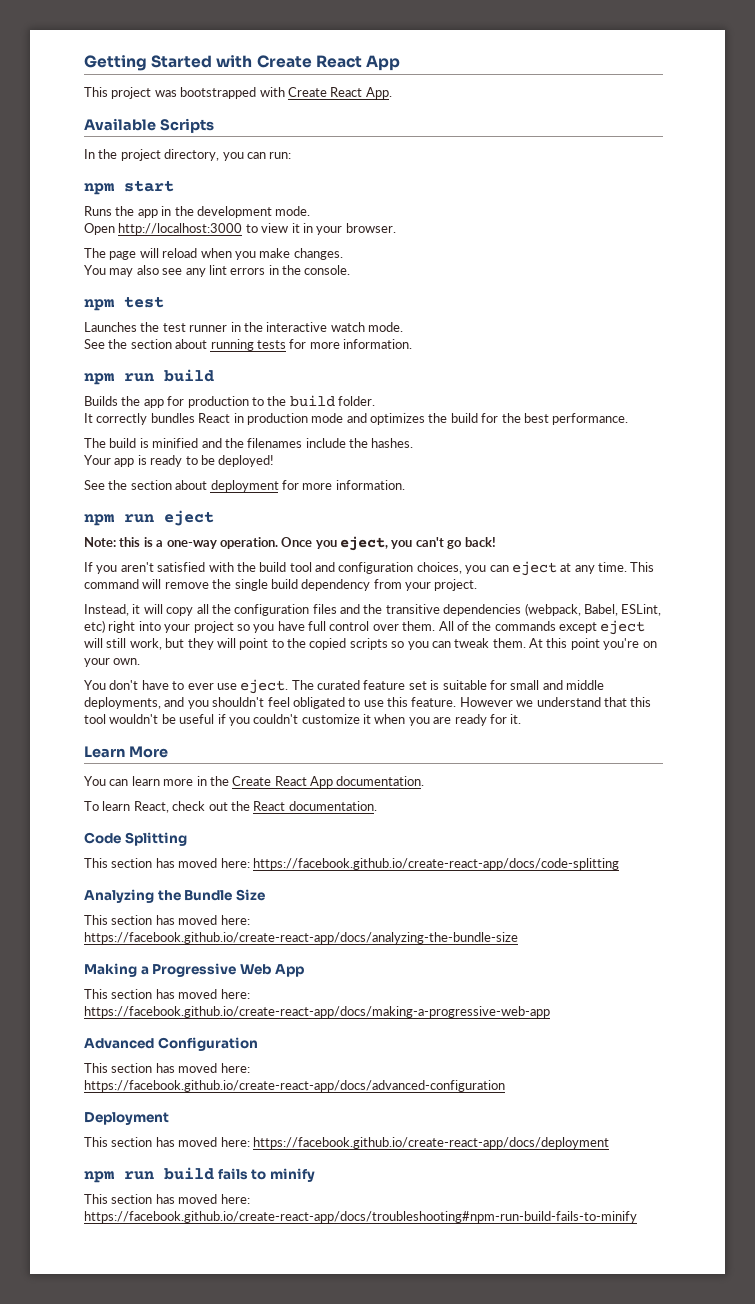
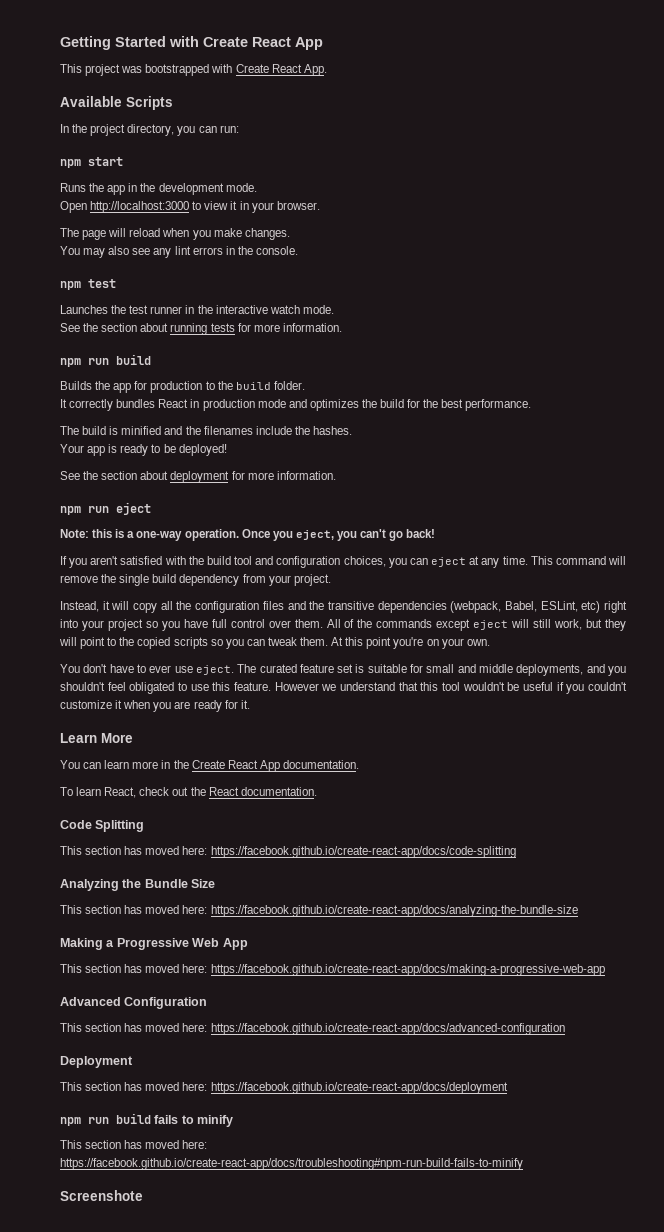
+ Screenshote

